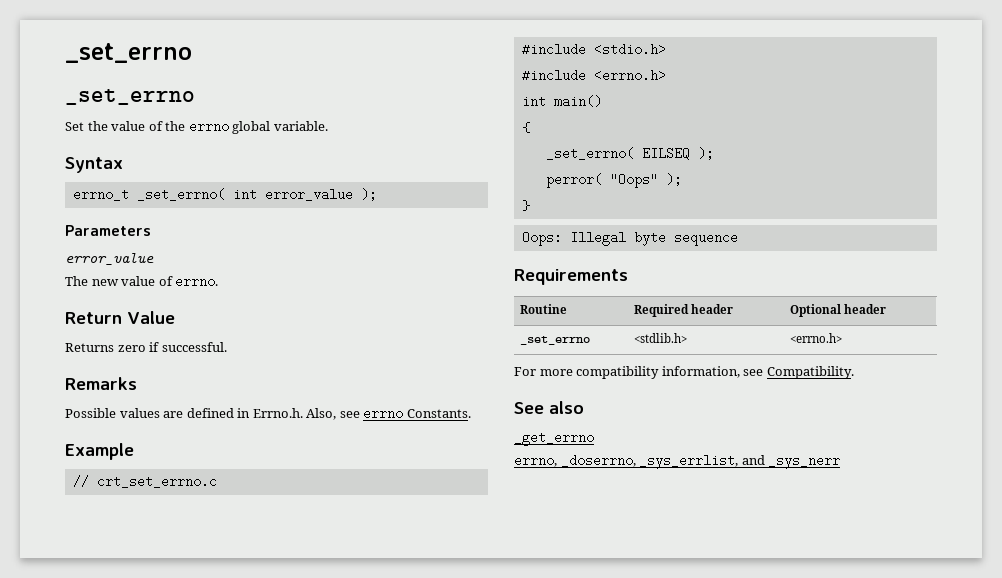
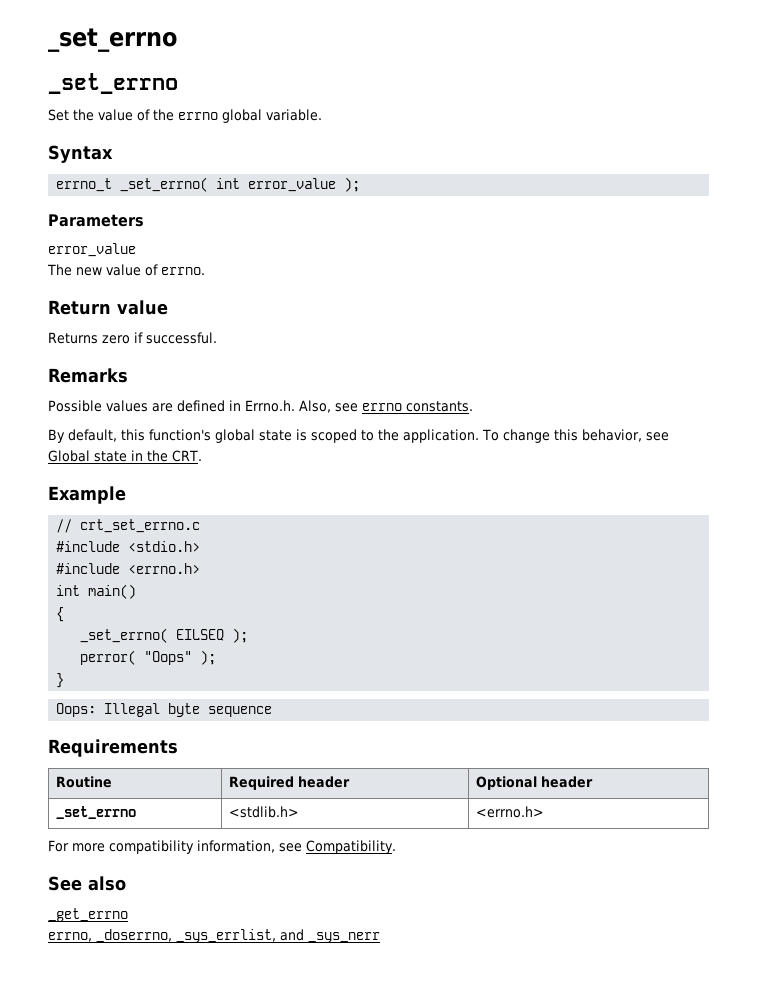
- Return Value
+ Return value
- Possible values are defined in Errno.h. Also, see errno Constants.
+ Possible values are defined in Errno.h. Also, see errno constants.
+ By default, this function's global state is scoped to the application. To change this behavior, see Global state in the CRT.

